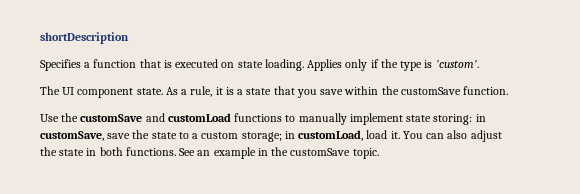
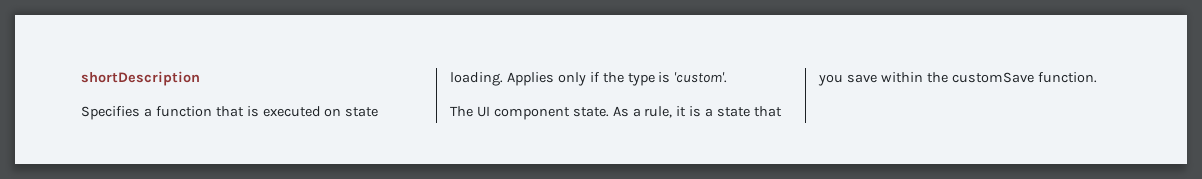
- Use the customSave and customLoad functions to manually implement state storing: in customSave, save the state to a custom storage; in customLoad, load it. You can also adjust the state in both functions. See an example in the customSave topic.

